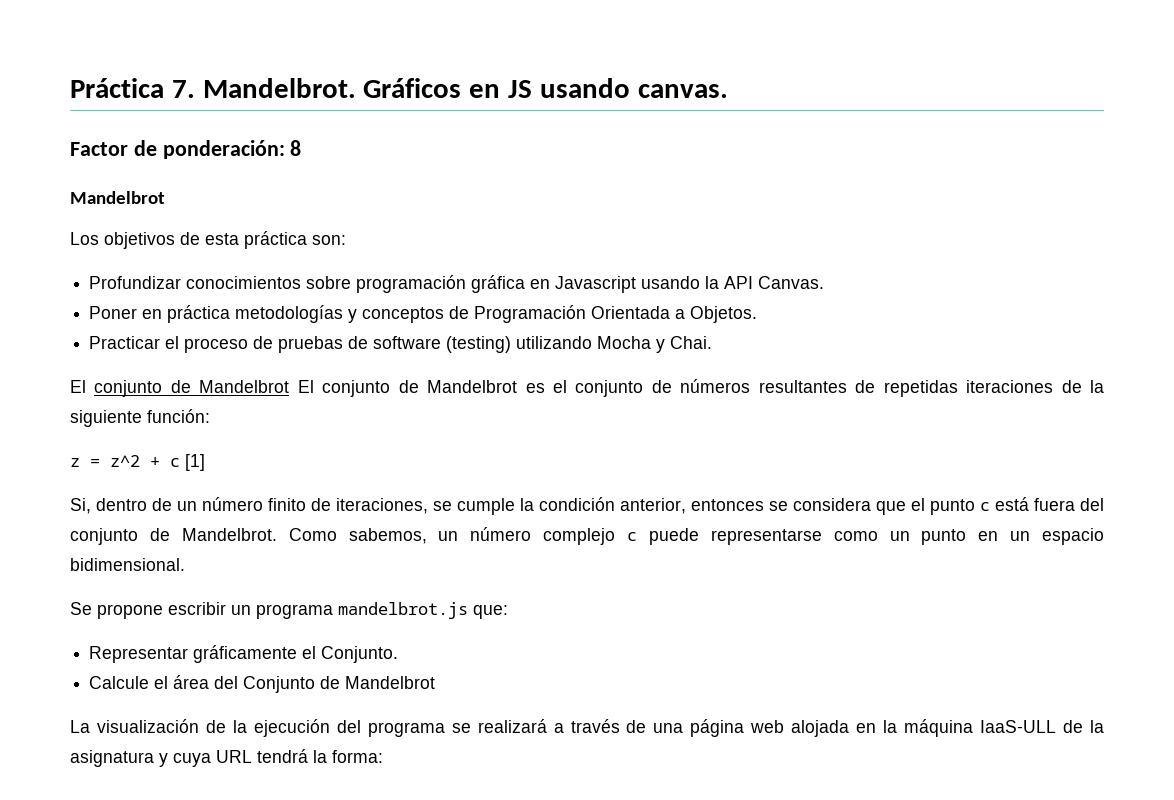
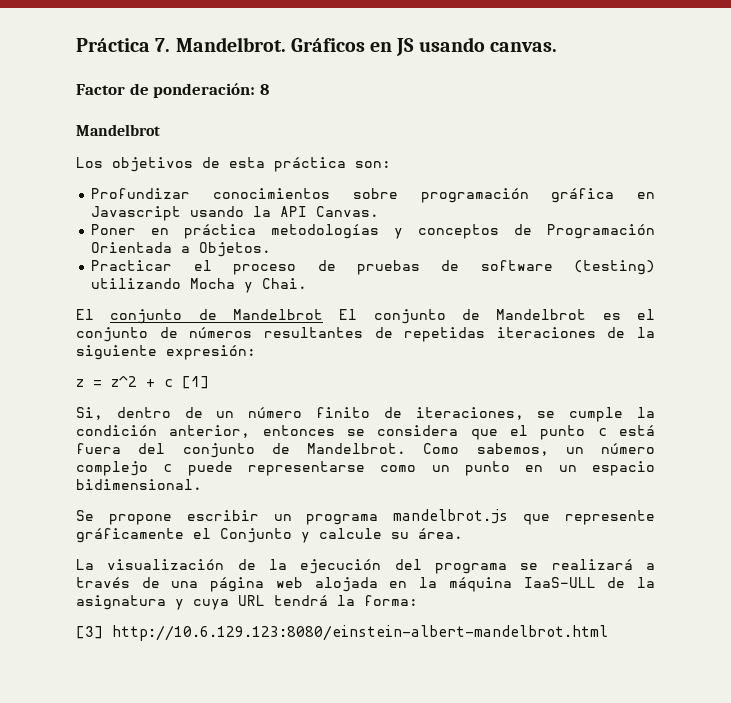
- El conjunto de Mandelbrot El conjunto de Mandelbrot es el conjunto de números resultantes de repetidas iteraciones de la siguiente función:
+ El conjunto de Mandelbrot El conjunto de Mandelbrot es el conjunto de números resultantes de repetidas iteraciones de la siguiente expresión:
- Se propone escribir un programa mandelbrot.js que:
- Representar gráficamente el Conjunto.
- Calcule el área del Conjunto de Mandelbrot
+ Se propone escribir un programa mandelbrot.js que represente gráficamente el Conjunto y calcule su área.
+ [3] http://10.6.129.123:8080/einstein-albert-mandelbrot.html

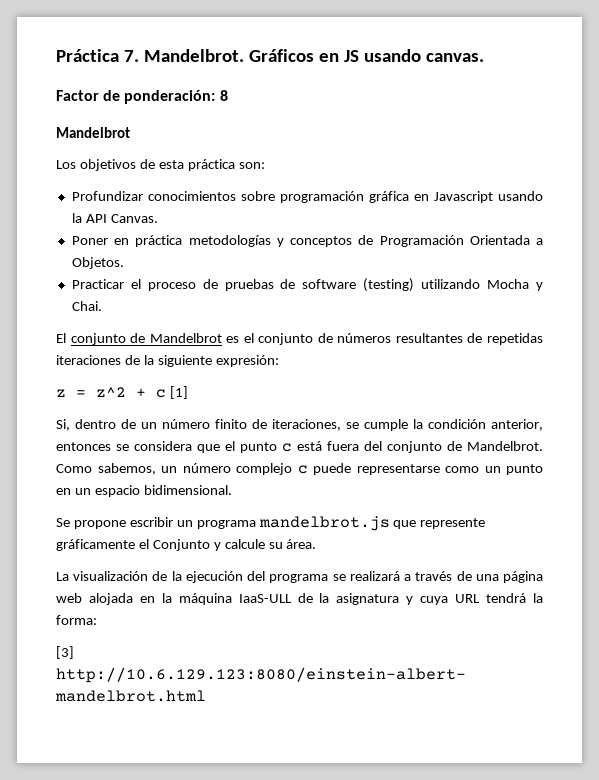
- El conjunto de Mandelbrot El conjunto de Mandelbrot es el conjunto de números resultantes de repetidas iteraciones de la siguiente expresión:
+ El conjunto de Mandelbrot es el conjunto de números resultantes de repetidas iteraciones de la siguiente expresión:

